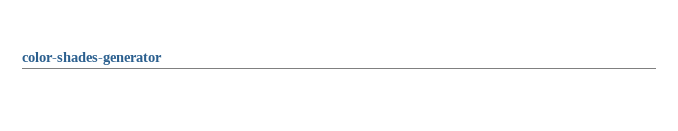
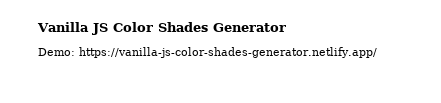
- color-shades-generator
+ Vanilla JS Color Shades Generator
+ Demo: https://vanilla-js-color-shades-generator.netlify.app/

